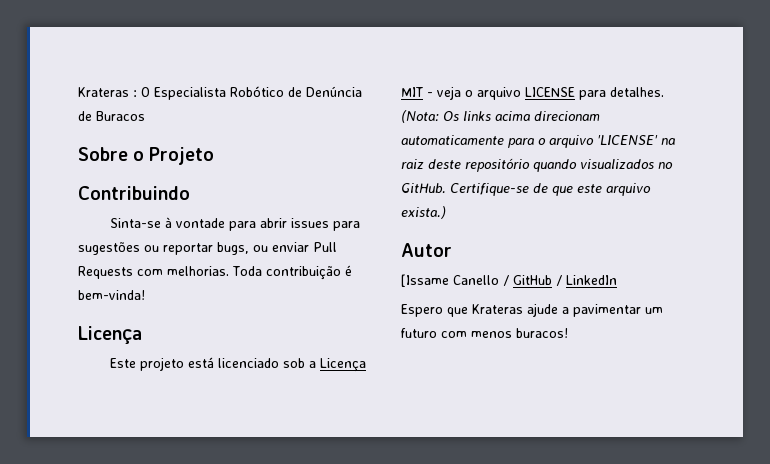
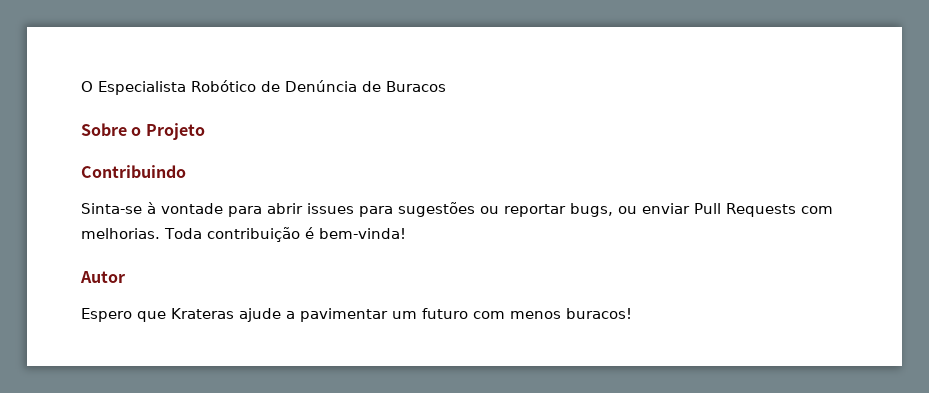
- Krateras : O Especialista Robótico de Denúncia de Buracos
+ O Especialista Robótico de Denúncia de Buracos
  Toda contribuição é bem-vinda!
- Licença
- Este projeto está licenciado sob a Licença MIT - veja o arquivo LICENSE para detalhes. (Nota: Os links acima direcionam automaticamente para o arquivo 'LICENSE' na raiz deste repositório quando visualizados no GitHub. Certifique-se de que este arquivo exista.)
  Autor
- [Issame Canello / GitHub / LinkedIn

